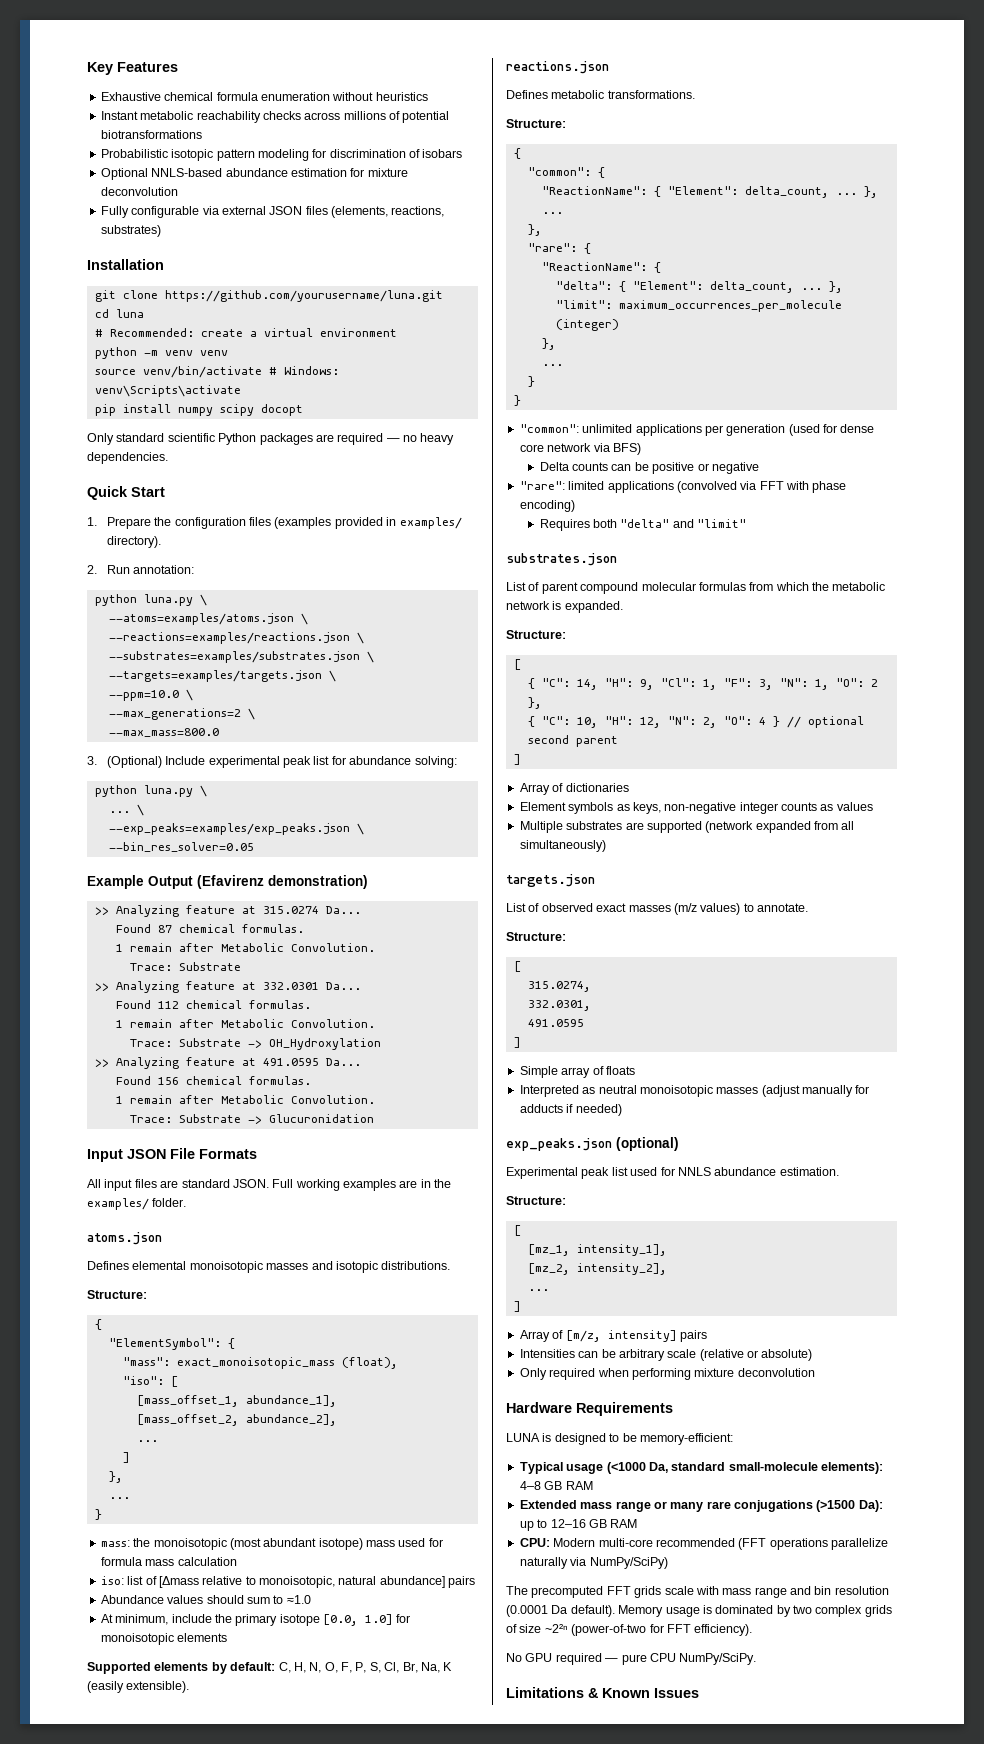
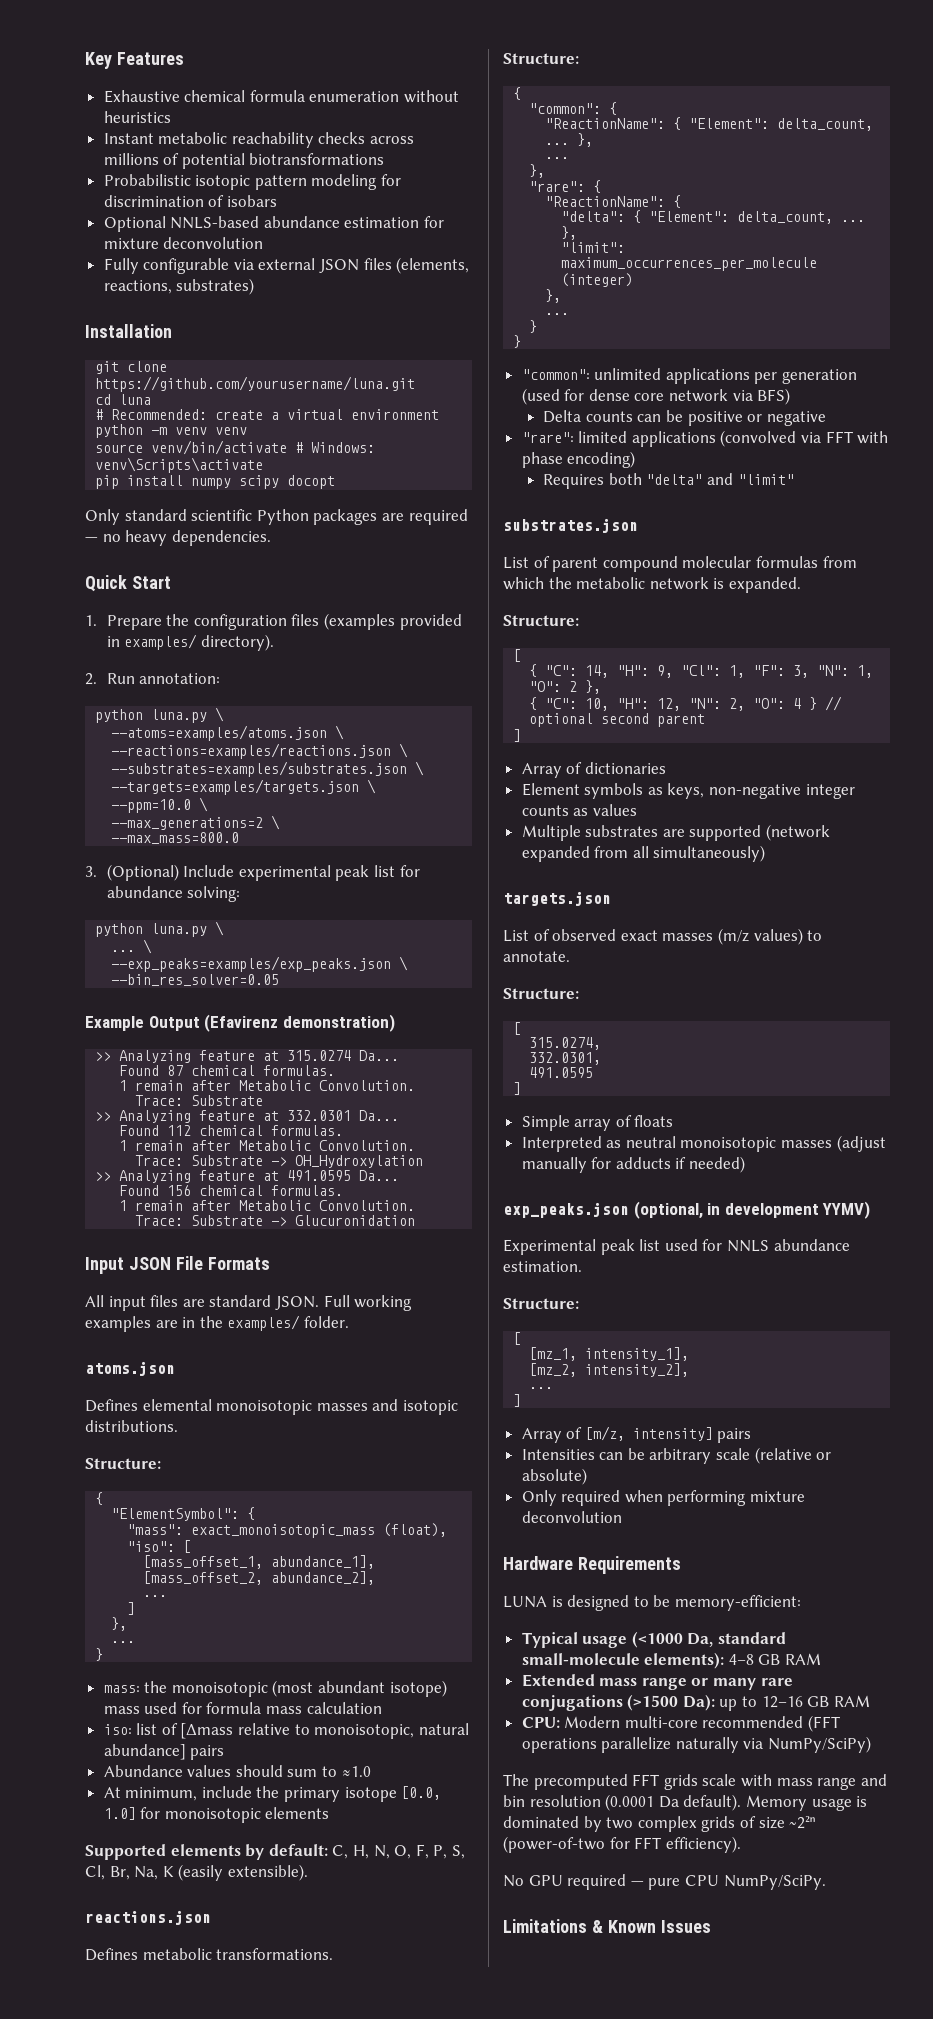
- exp_peaks.json (optional)
+ exp_peaks.json (optional, in development YYMV)

